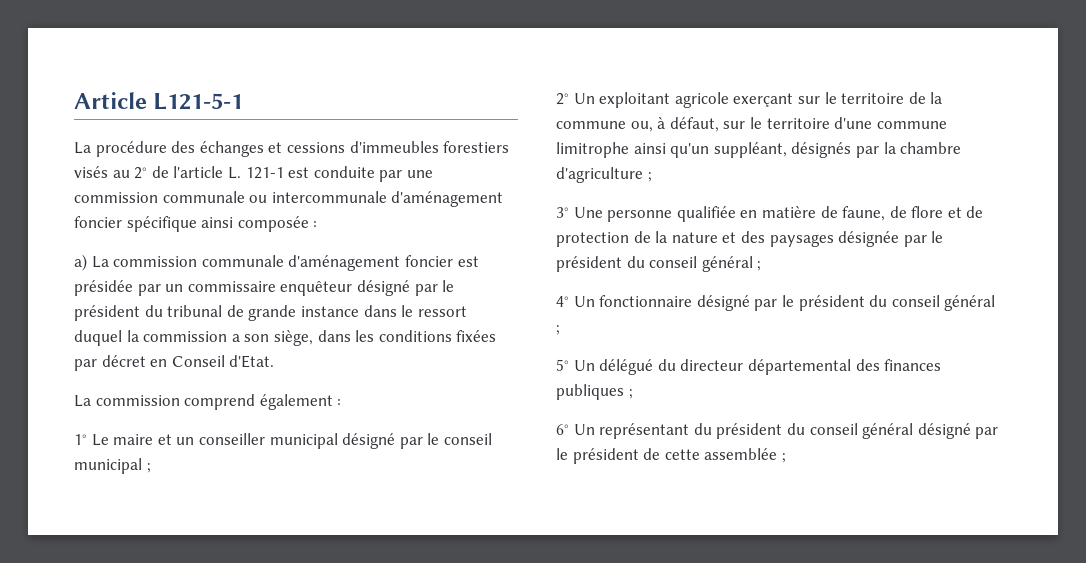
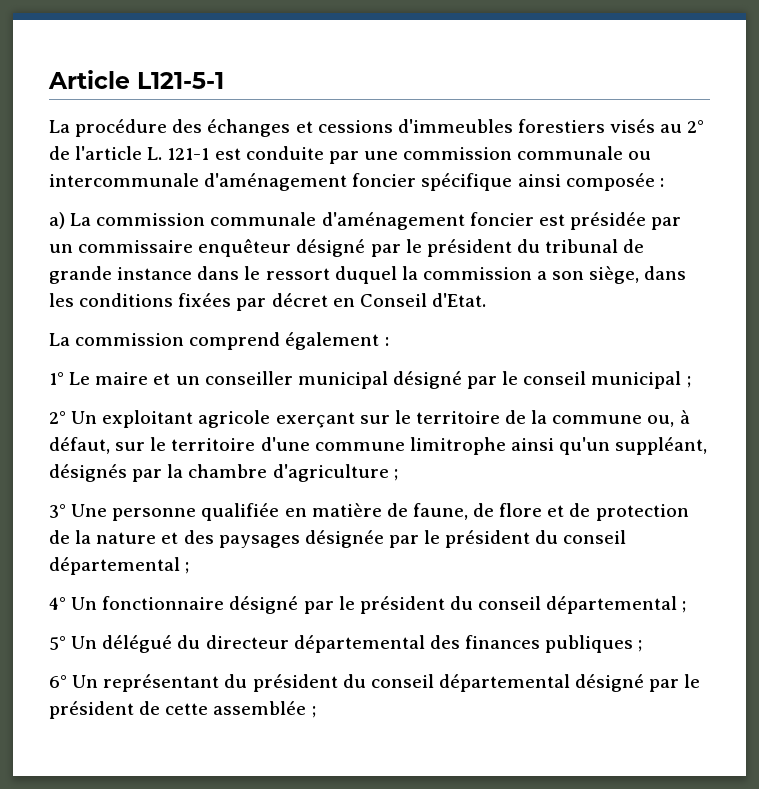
- 3° Une personne qualifiée en matière de faune, de flore et de protection de la nature et des paysages désignée par le président du conseil général ;
+ 3° Une personne qualifiée en matière de faune, de flore et de protection de la nature et des paysages désignée par le président du conseil départemental ;
- 4° Un fonctionnaire désigné par le président du conseil général ;
+ 4° Un fonctionnaire désigné par le président du conseil départemental ;
- 6° Un représentant du président du conseil général désigné par le président de cette assemblée ;
+ 6° Un représentant du président du conseil départemental désigné par le président de cette assemblée ;

